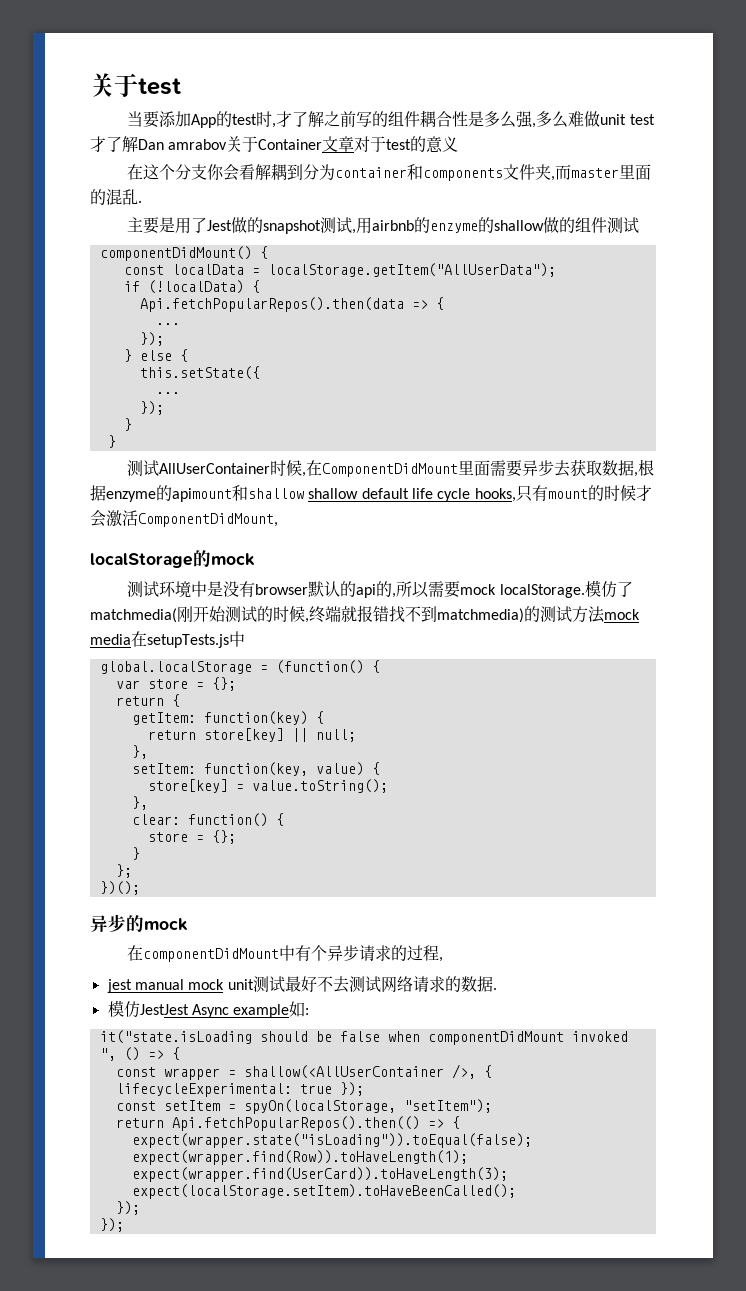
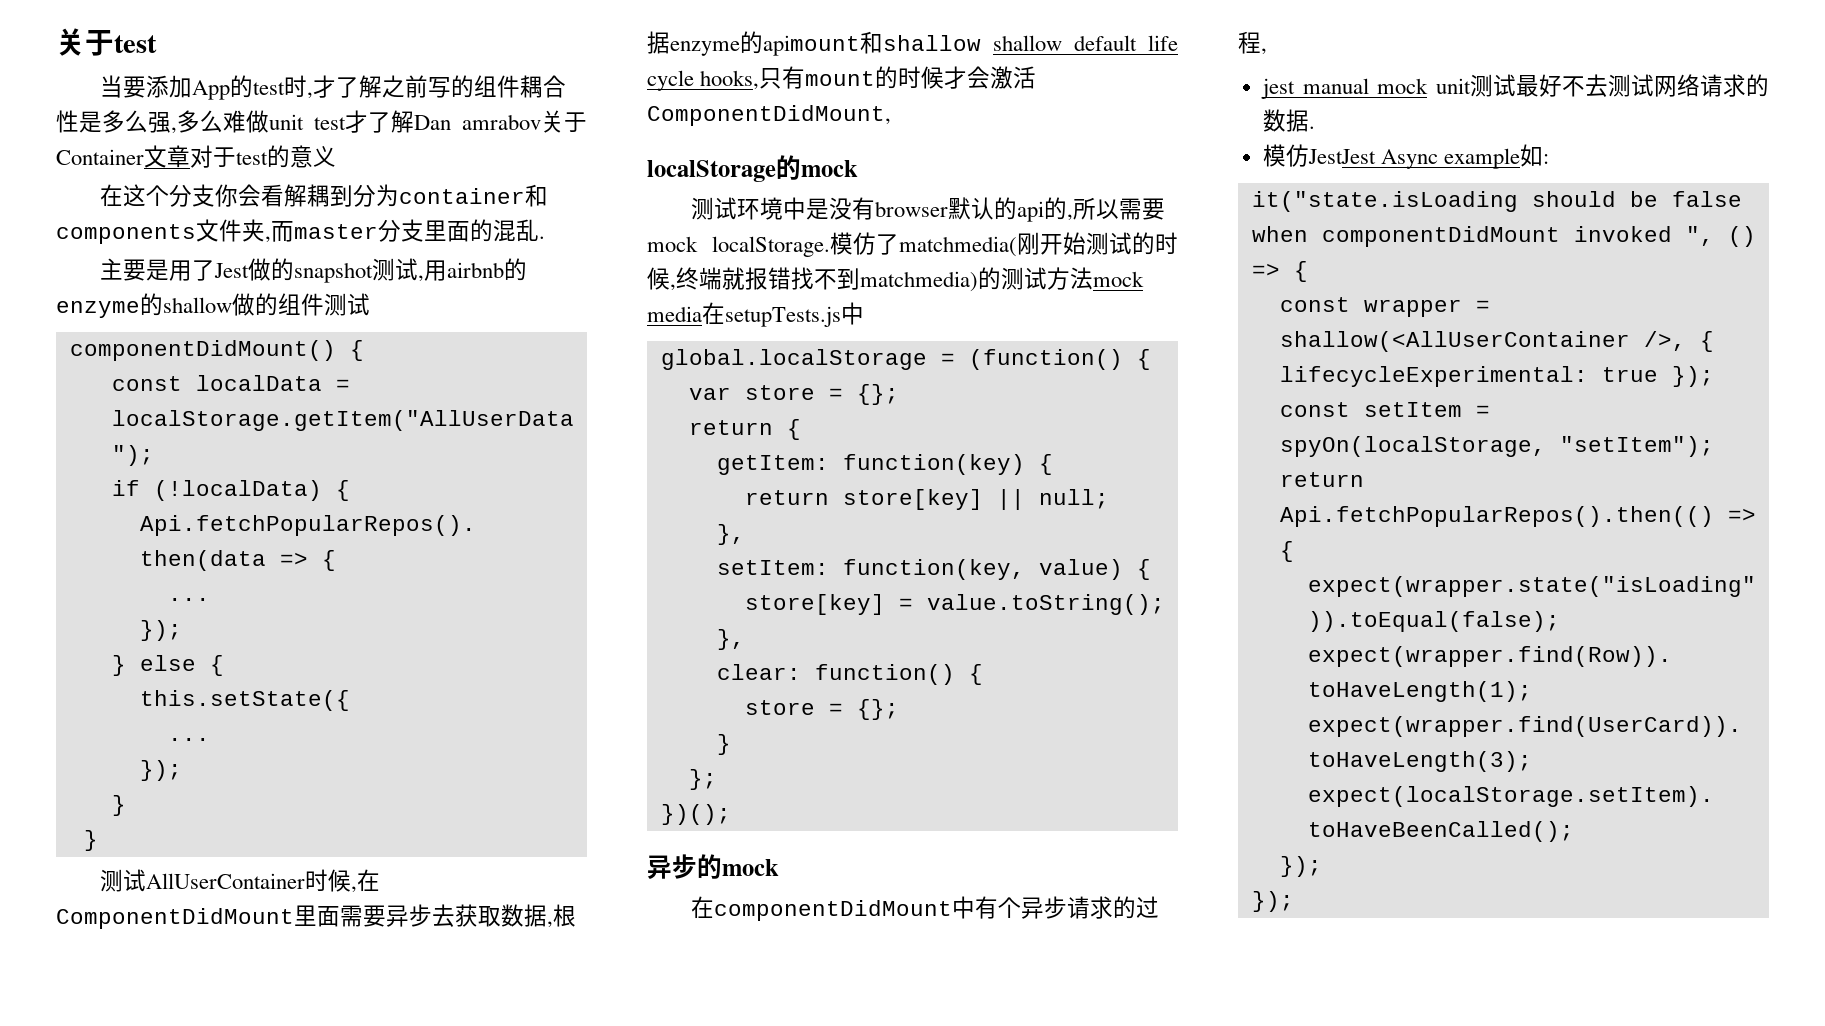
- 在这个分支你会看解耦到分为container和components文件夹,而master里面的混乱.
+ 在这个分支你会看解耦到分为container和components文件夹,而master分支里面的混乱.

